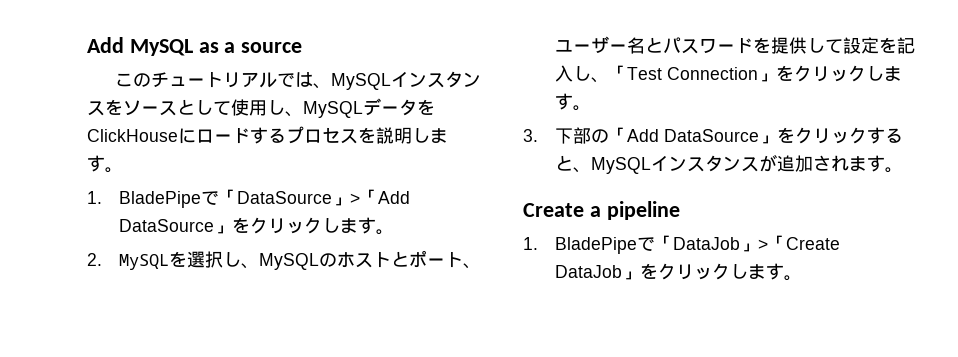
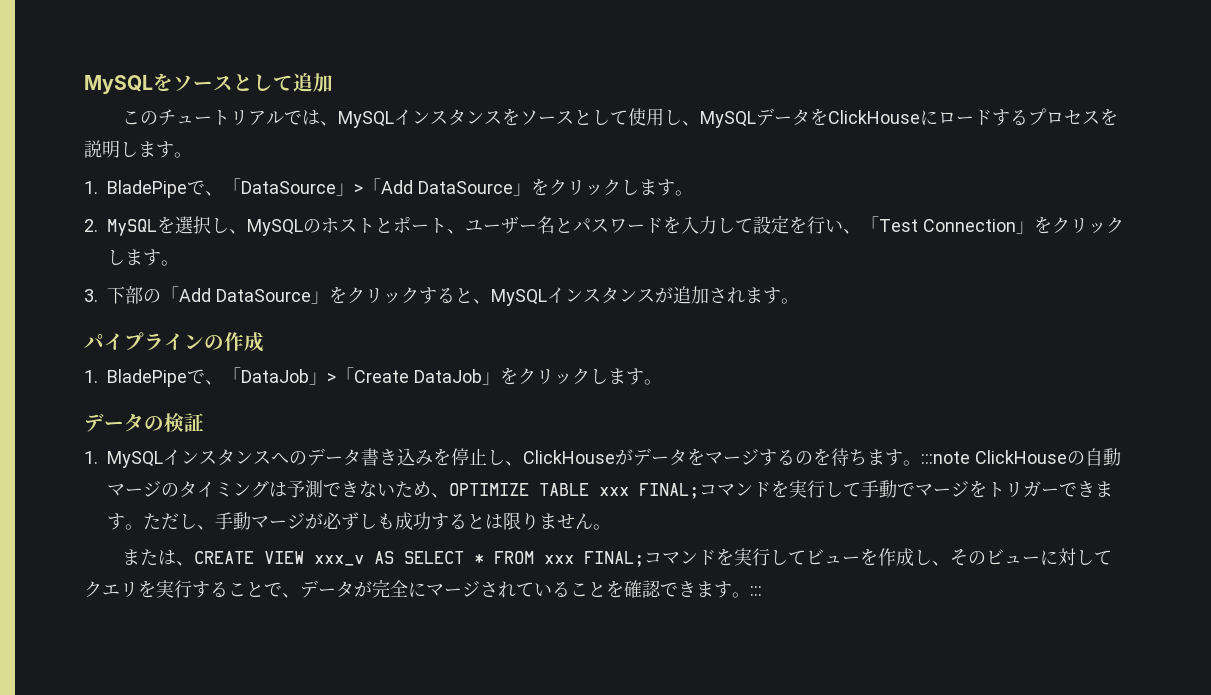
- Add MySQL as a source
+ MySQLをソースとして追加
- 1. BladePipeで「DataSource」>「Add DataSource」をクリックします。
+ 1. BladePipeで、「DataSource」>「Add DataSource」をクリックします。
- 2. MySQLを選択し、MySQLのホストとポート、ユーザー名とパスワードを提供して設定を記入し、「Test Connection」をクリックします。
+ 2. MySQLを選択し、MySQLのホストとポート、ユーザー名とパスワードを入力して設定を行い、「Test Connection」をクリックします。
- Create a pipeline
- 1. BladePipeで「DataJob」>「Create DataJob」をクリックします。
+ パイプラインの作成
+ 1. BladePipeで、「DataJob」>「Create DataJob」をクリックします。
+ データの検証
+ 1. MySQLインスタンスへのデータ書き込みを停止し、ClickHouseがデータをマージするのを待ちます。:::note ClickHouseの自動マージのタイミングは予測できないため、OPTIMIZE TABLE xxx FINAL;コマンドを実行して手動でマージをトリガーできます。ただし、手動マージが必ずしも成功するとは限りません。
+ または、CREATE VIEW xxx_v AS SELECT * FROM xxx FINAL;コマンドを実行してビューを作成し、そのビューに対してクエリを実行することで、データが完全にマージされていることを確認できます。:::

